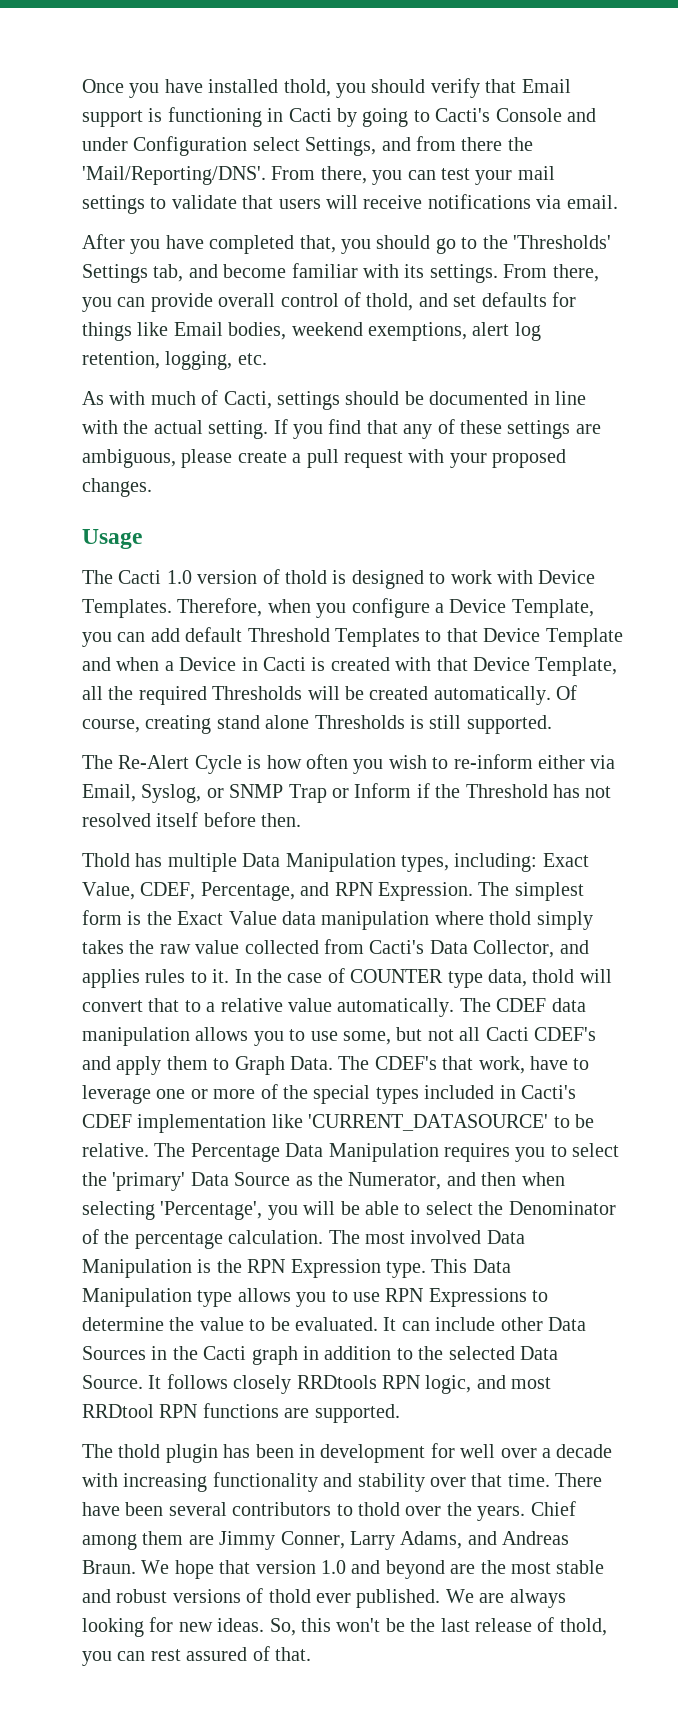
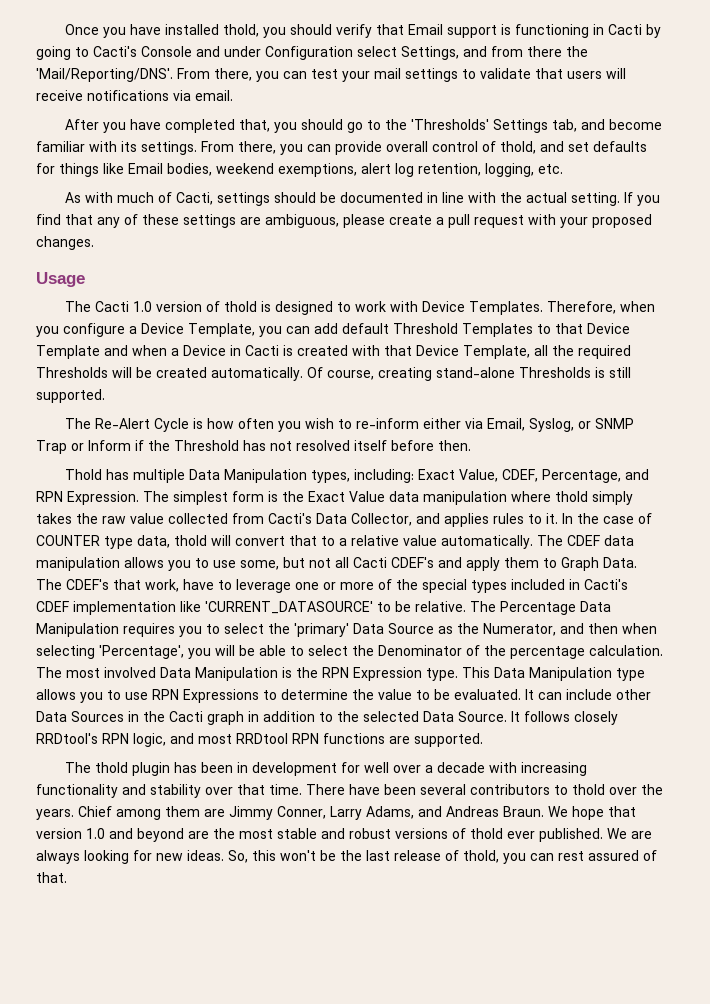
- Of course, creating stand alone Thresholds is still supported.
+ Of course, creating stand-alone Thresholds is still supported.
- It follows closely RRDtools RPN logic, and most RRDtool RPN functions are supported.
+ It follows closely RRDtool's RPN logic, and most RRDtool RPN functions are supported.

